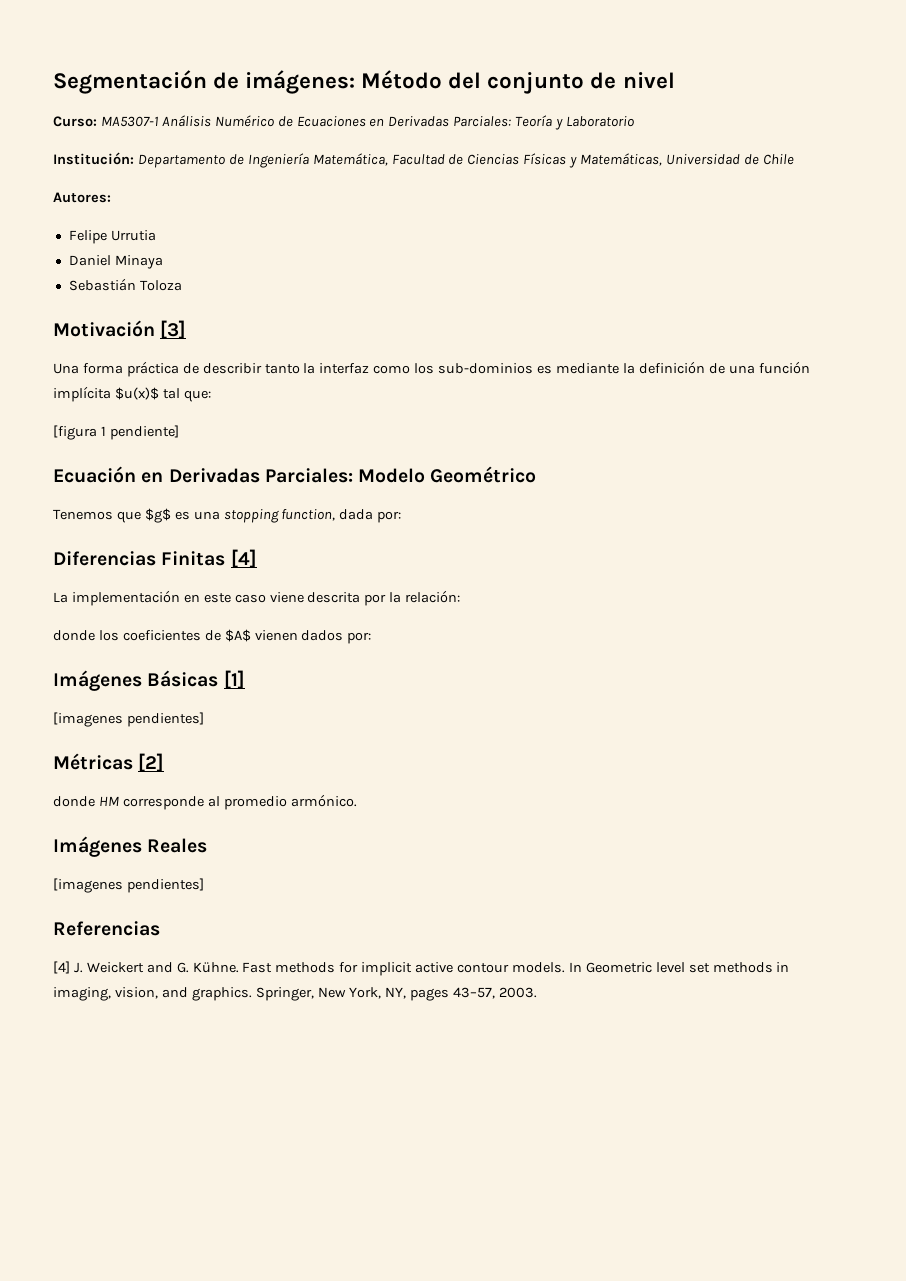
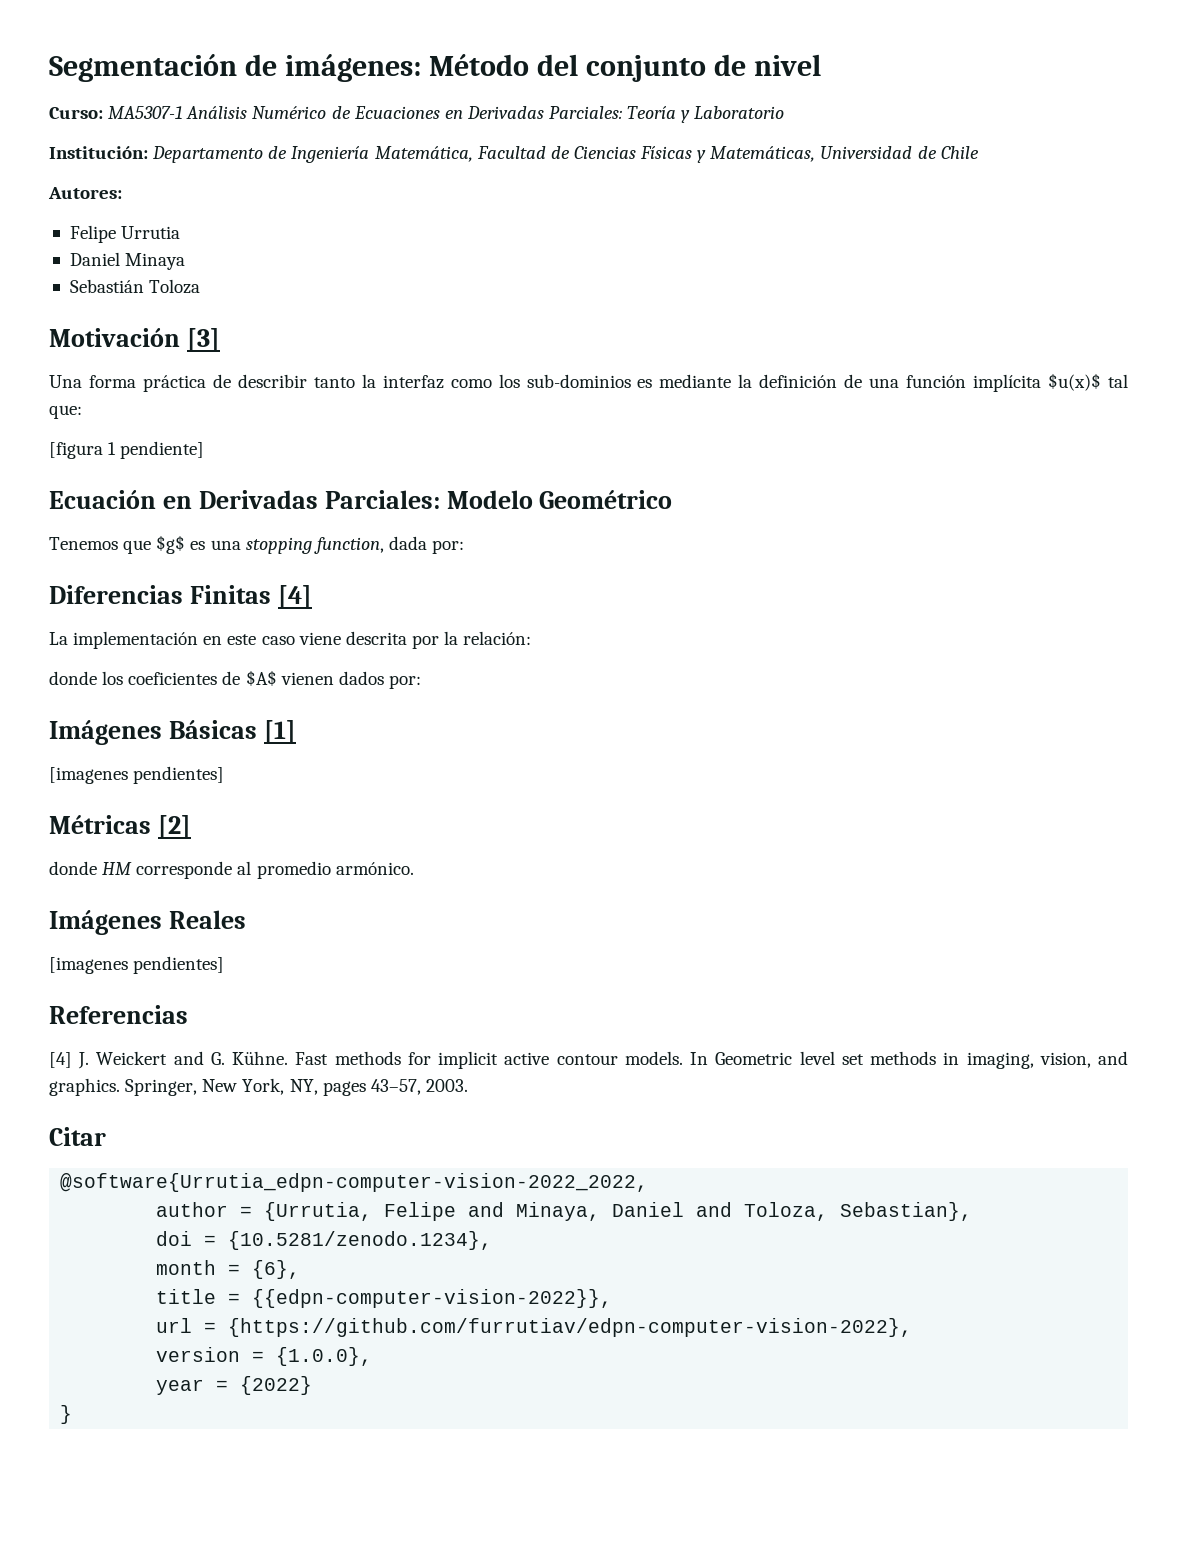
+ Citar
+ @software{Urrutia_edpn-computer-vision-2022_2022,
+ author = {Urrutia, Felipe and Minaya, Daniel and Toloza, Sebastian},
+ doi = {10.5281/zenodo.1234},
+ month = {6},
+ title = {{edpn-computer-vision-2022}},
+ url = {https://github.com/furrutiav/edpn-computer-vision-2022},
+ version = {1.0.0},
+ year = {2022}
+ }

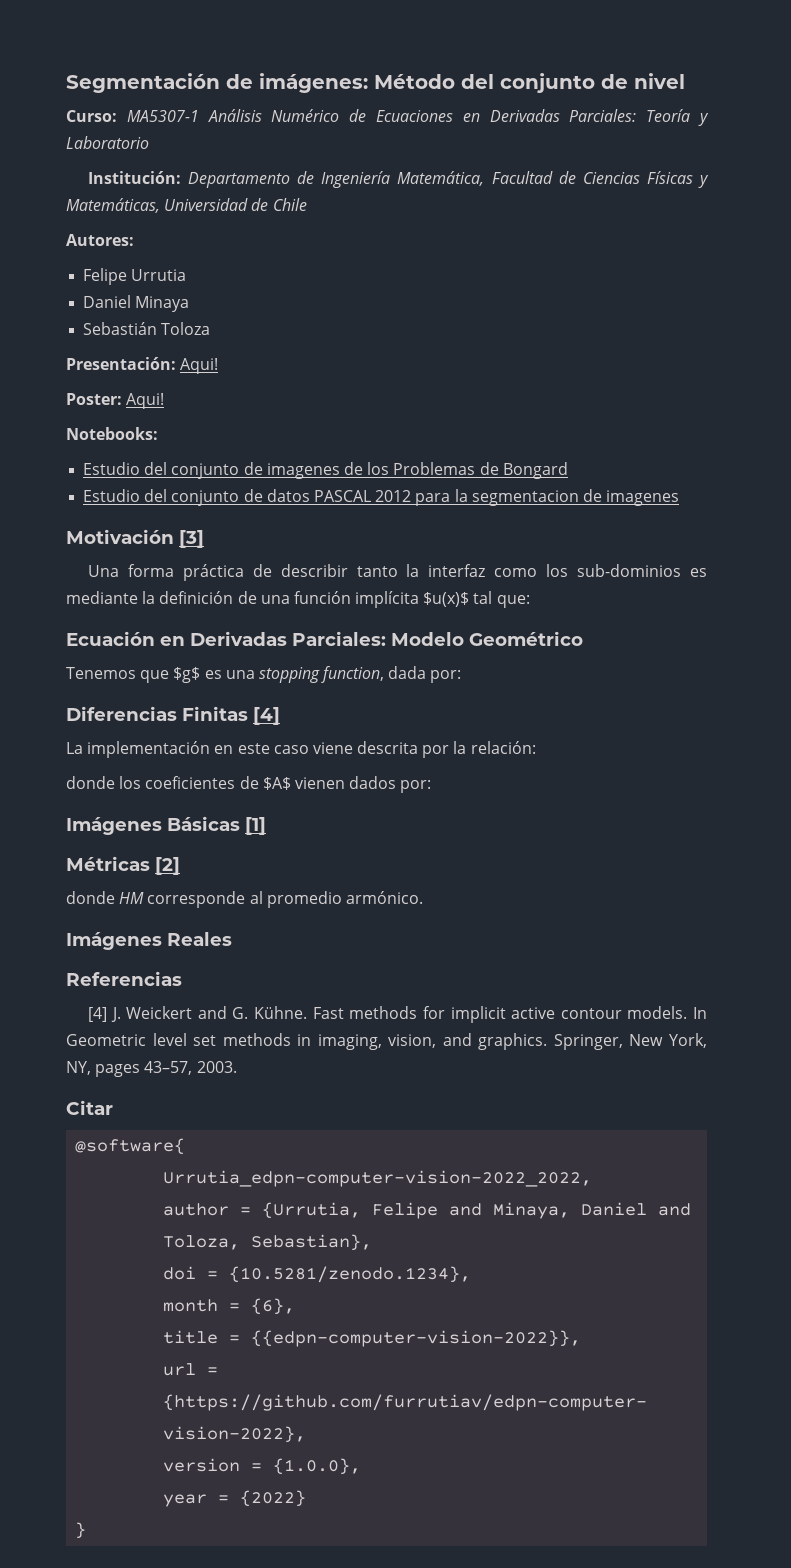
+ Presentación: Aqui!
+ Poster: Aqui!
+ Notebooks:
+ Estudio del conjunto de imagenes de los Problemas de Bongard
+ Estudio del conjunto de datos PASCAL 2012 para la segmentacion de imagenes
- [figura 1 pendiente]
  Imágenes Básicas [1]
- [imagenes pendientes]
  Imágenes Reales
- [imagenes pendientes]
- @software{Urrutia_edpn-computer-vision-2022_2022,
+ @software{
+ Urrutia_edpn-computer-vision-2022_2022,

